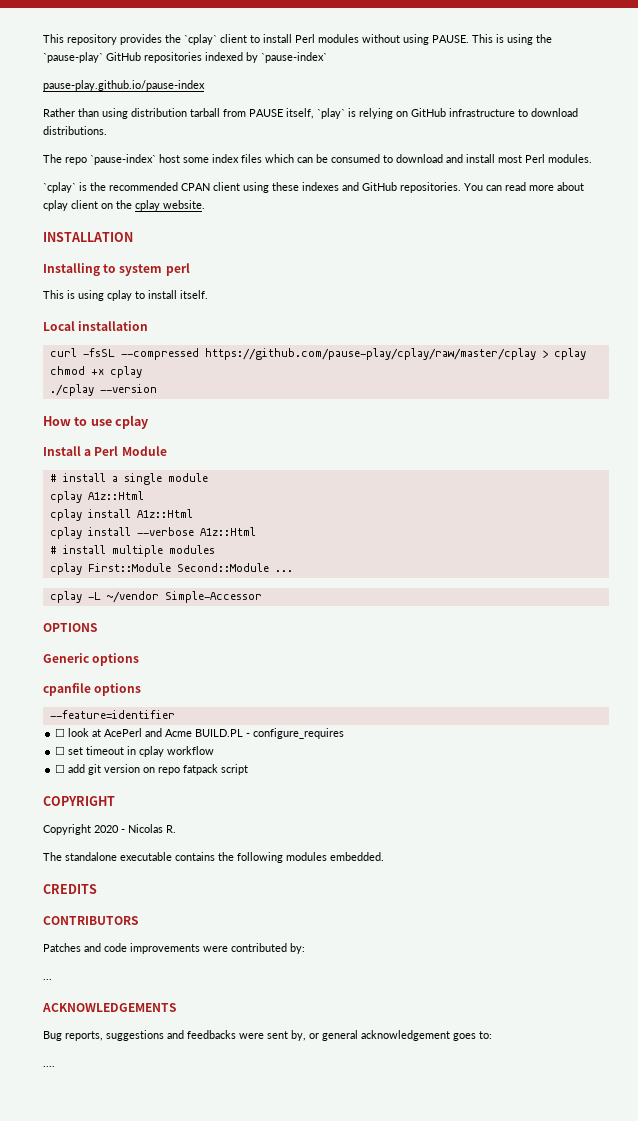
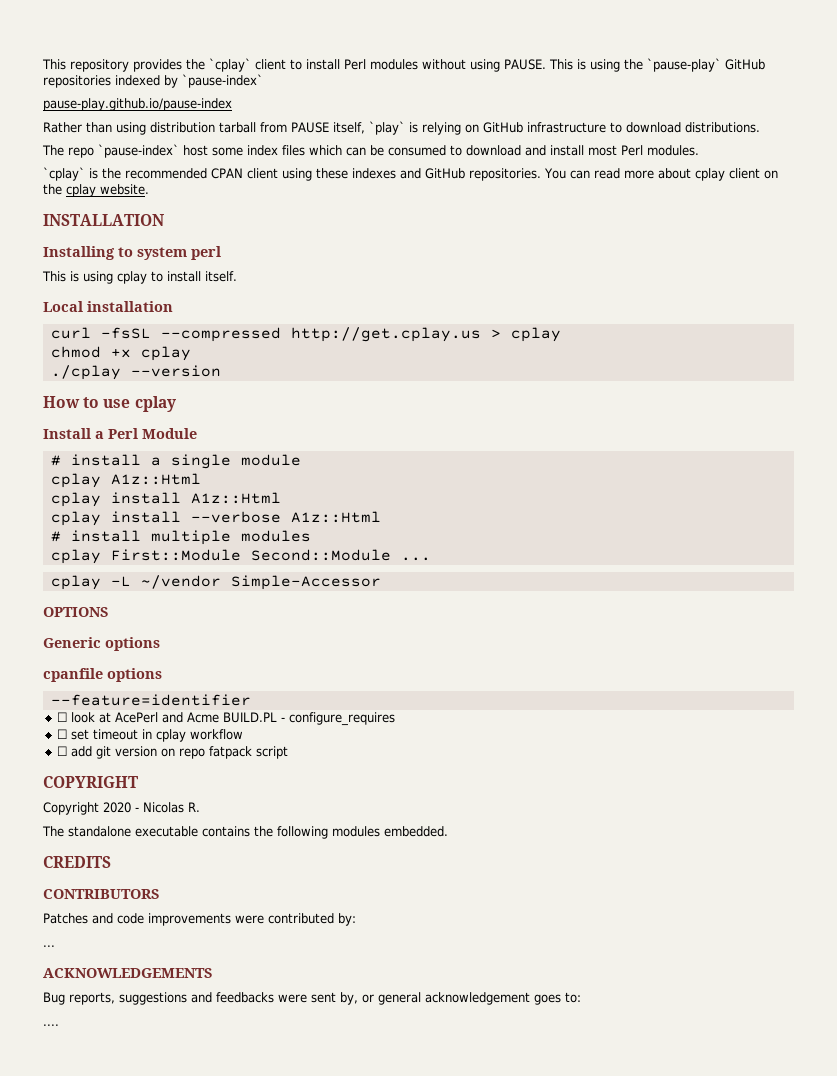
- curl -fsSL --compressed https://github.com/pause-play/cplay/raw/master/cplay > cplay
+ curl -fsSL --compressed http://get.cplay.us > cplay

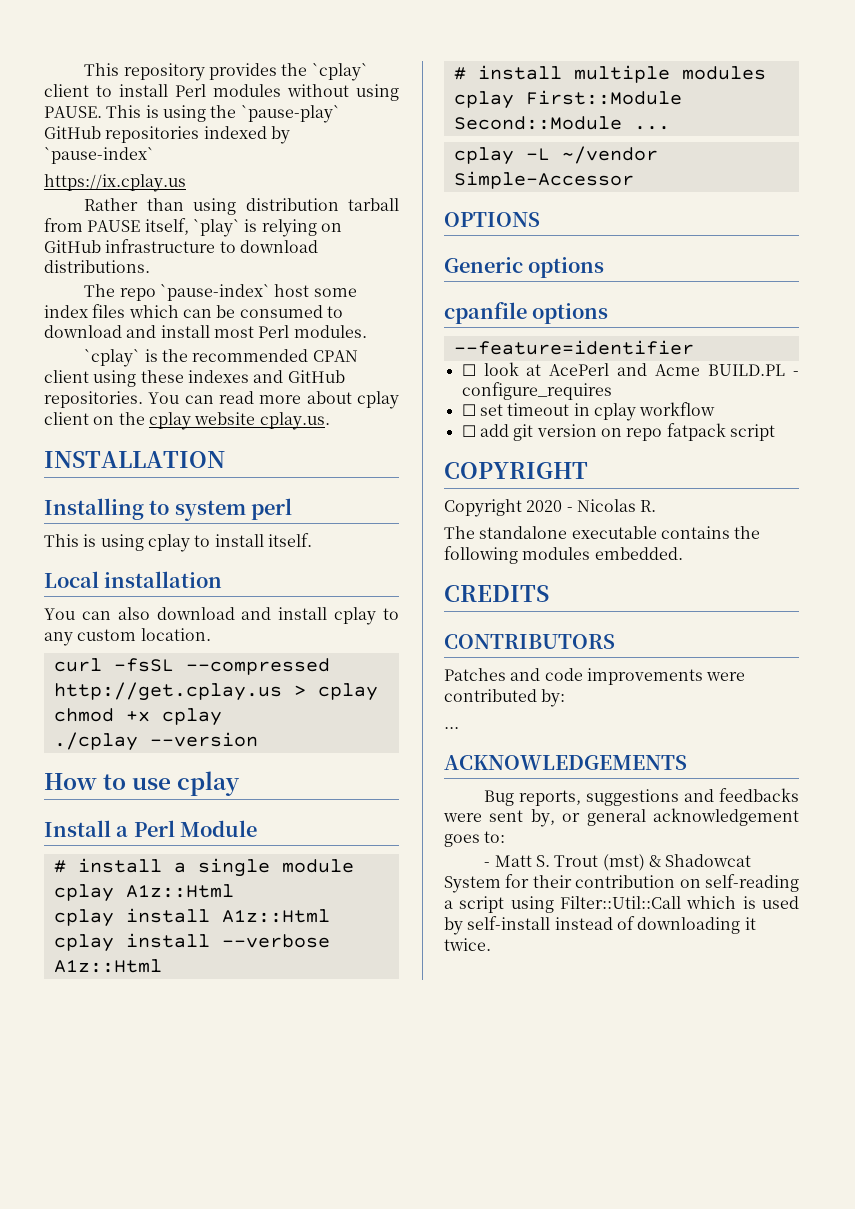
- pause-play.github.io/pause-index
+ https://ix.cplay.us
- You can read more about cplay client on the cplay website.
+ You can read more about cplay client on the cplay website cplay.us.
+ You can also download and install cplay to any custom location.
- ....
+ - Matt S. Trout (mst) & Shadowcat System for their contribution on self-reading a script using Filter::Util::Call which is used by self-install instead of downloading it twice.

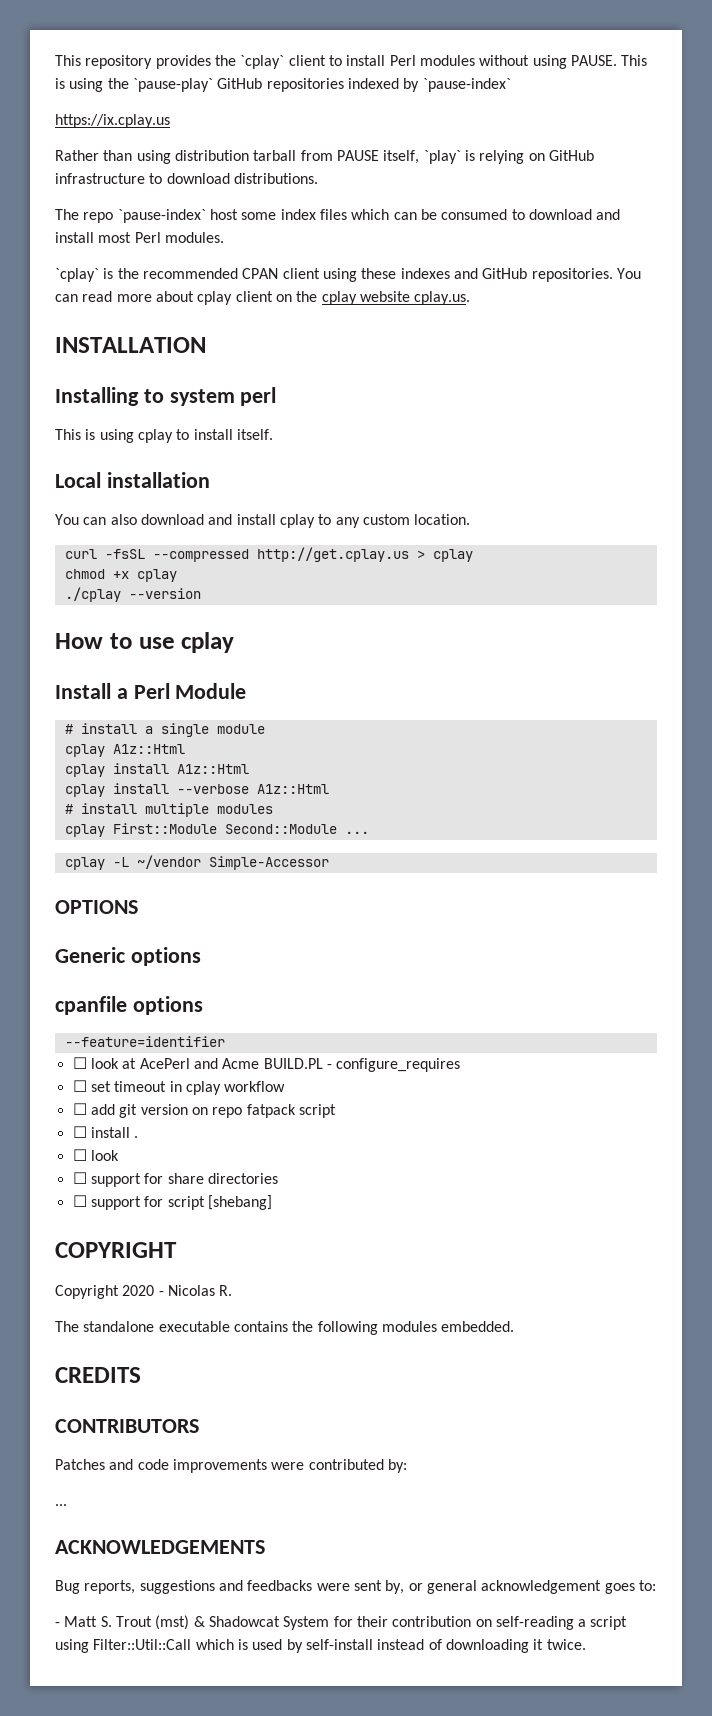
+ ☐ install .
+ ☐ look
+ ☐ support for share directories
+ ☐ support for script [shebang]

